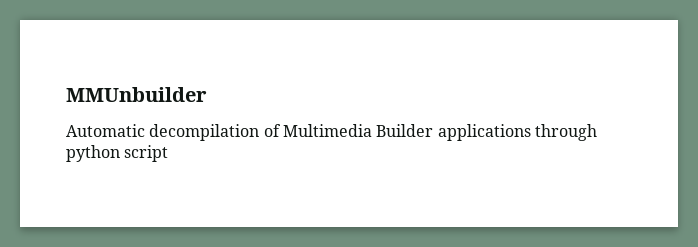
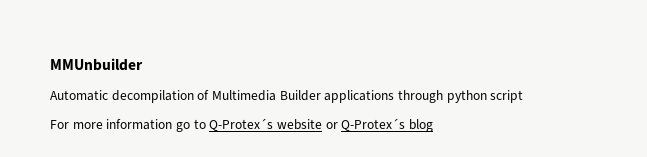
+ For more information go to Q-Protex´s website or Q-Protex´s blog

